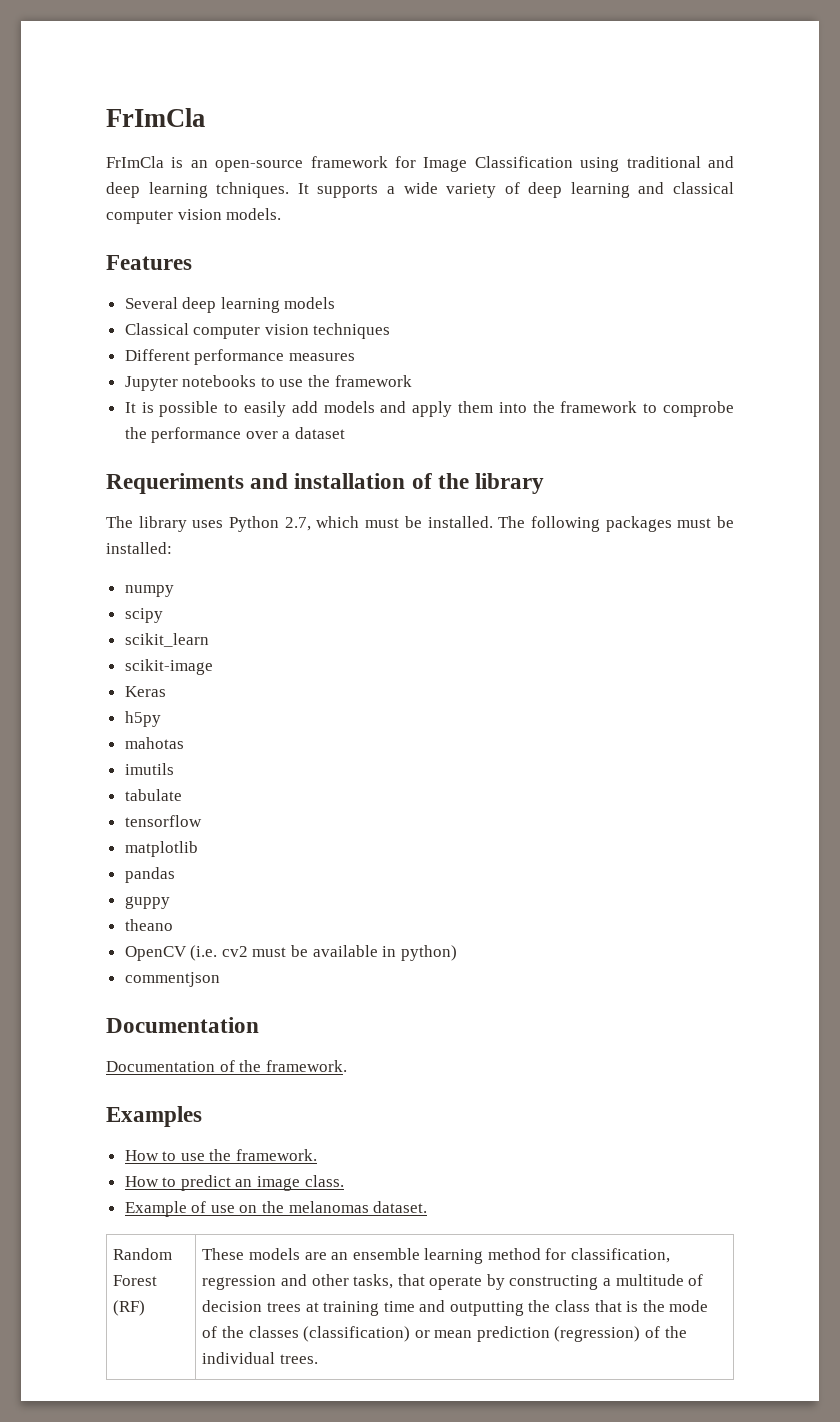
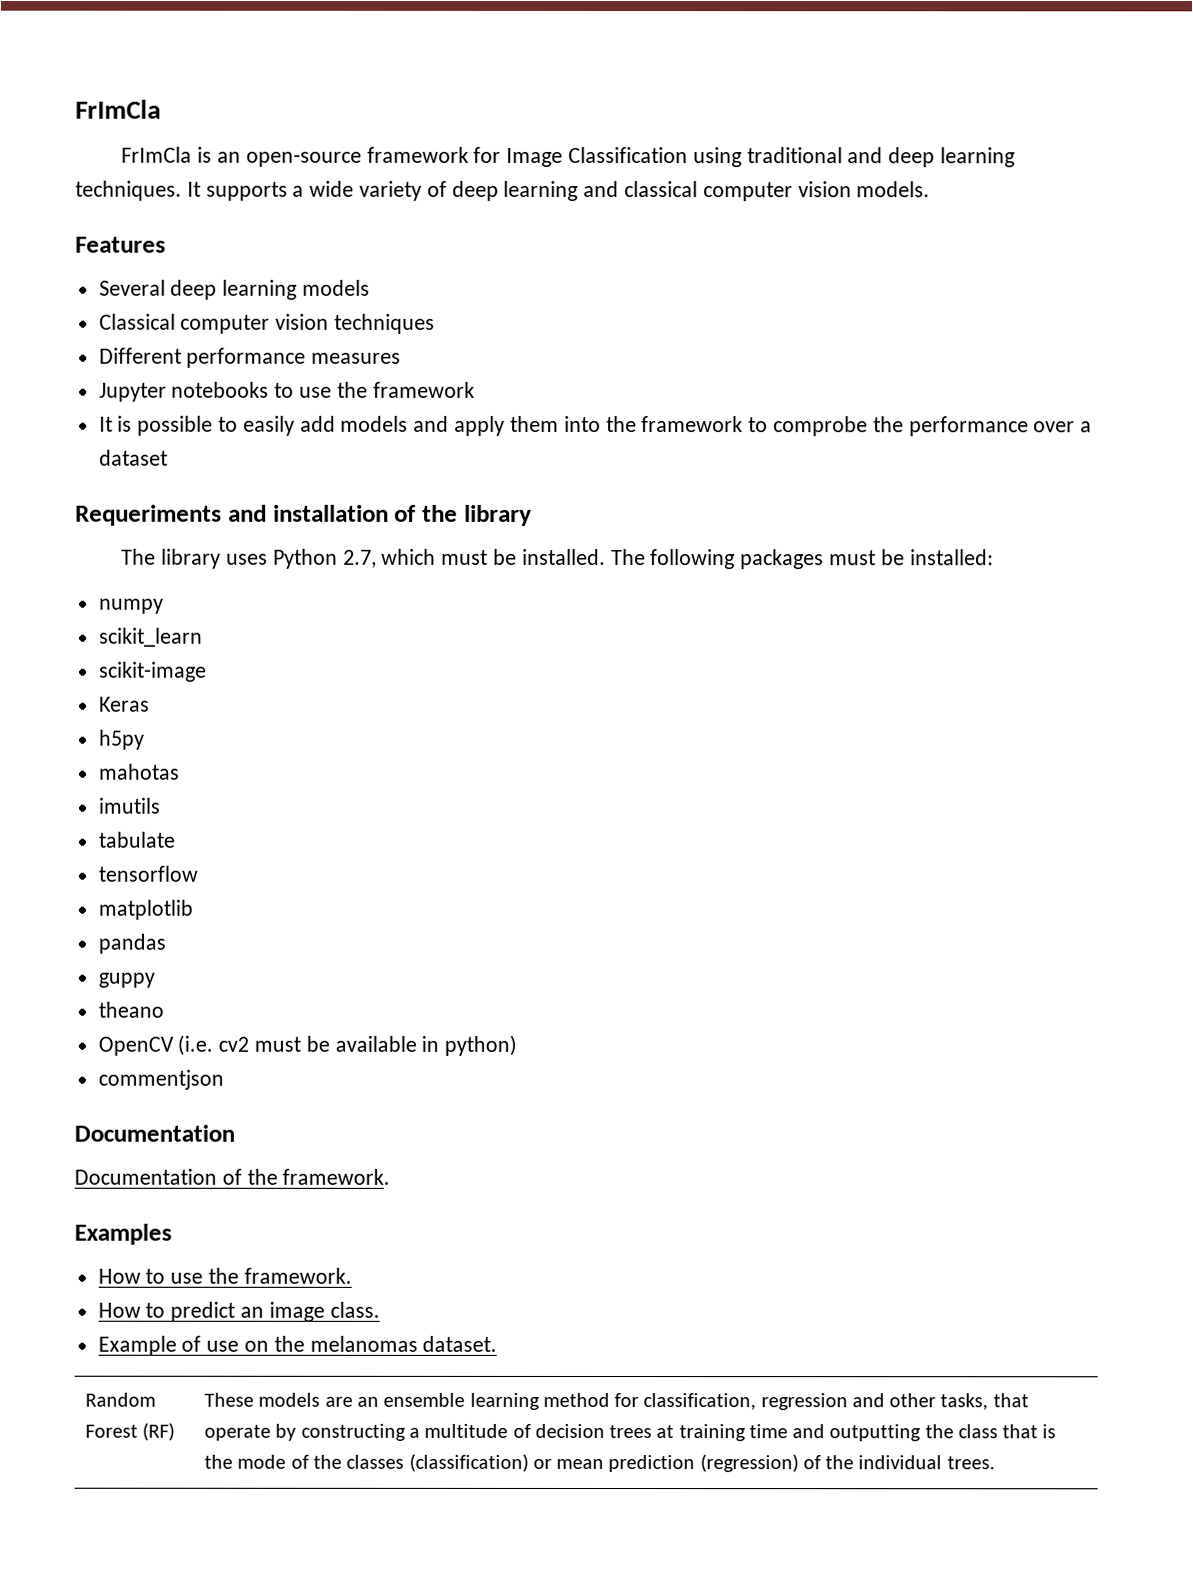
- FrImCla is an open-source framework for Image Classification using traditional and deep learning tchniques.
+ FrImCla is an open-source framework for Image Classification using traditional and deep learning techniques.
- scipy

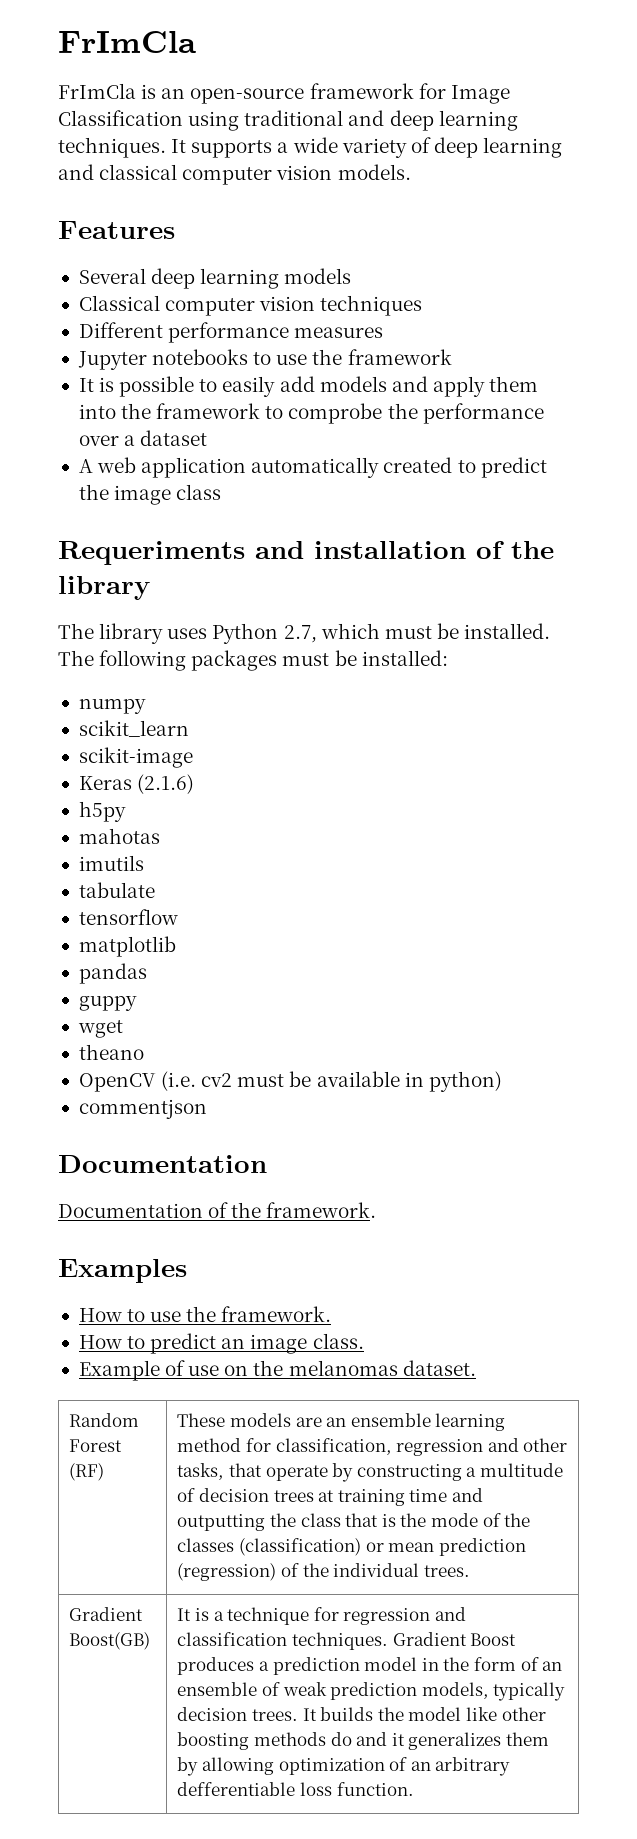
+ A web application automatically created to predict the image class
- Keras
+ Keras (2.1.6)
+ wget
+ Gradient Boost(GB) | It is a technique for regression and classification techniques. Gradient Boost produces a prediction model in the form of an ensemble of weak prediction models, typically decision trees. It builds the model like other boosting methods do and it generalizes them by allowing optimization of an arbitrary defferentiable loss function.

